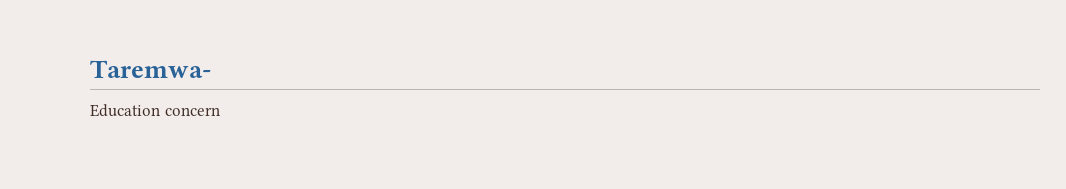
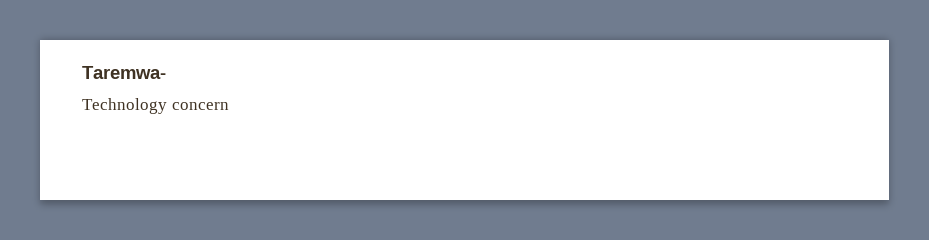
- Education concern
+ Technology concern

